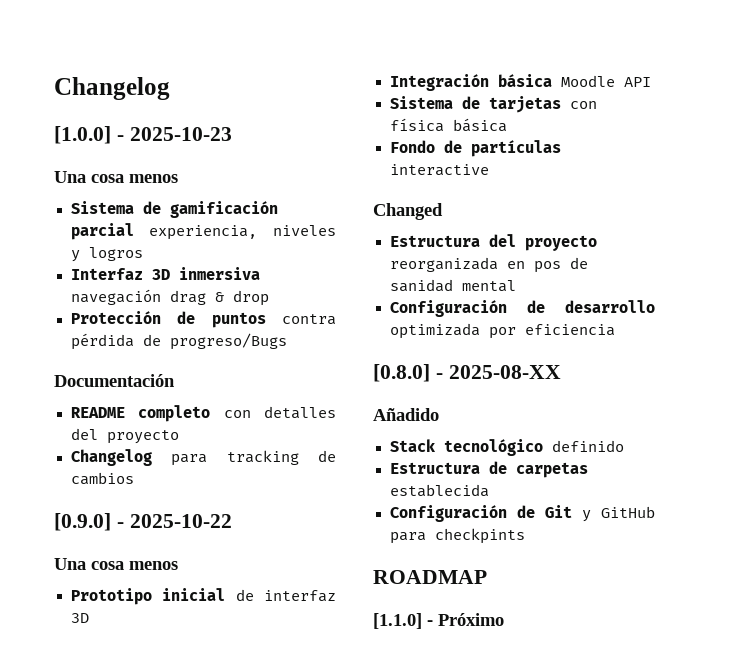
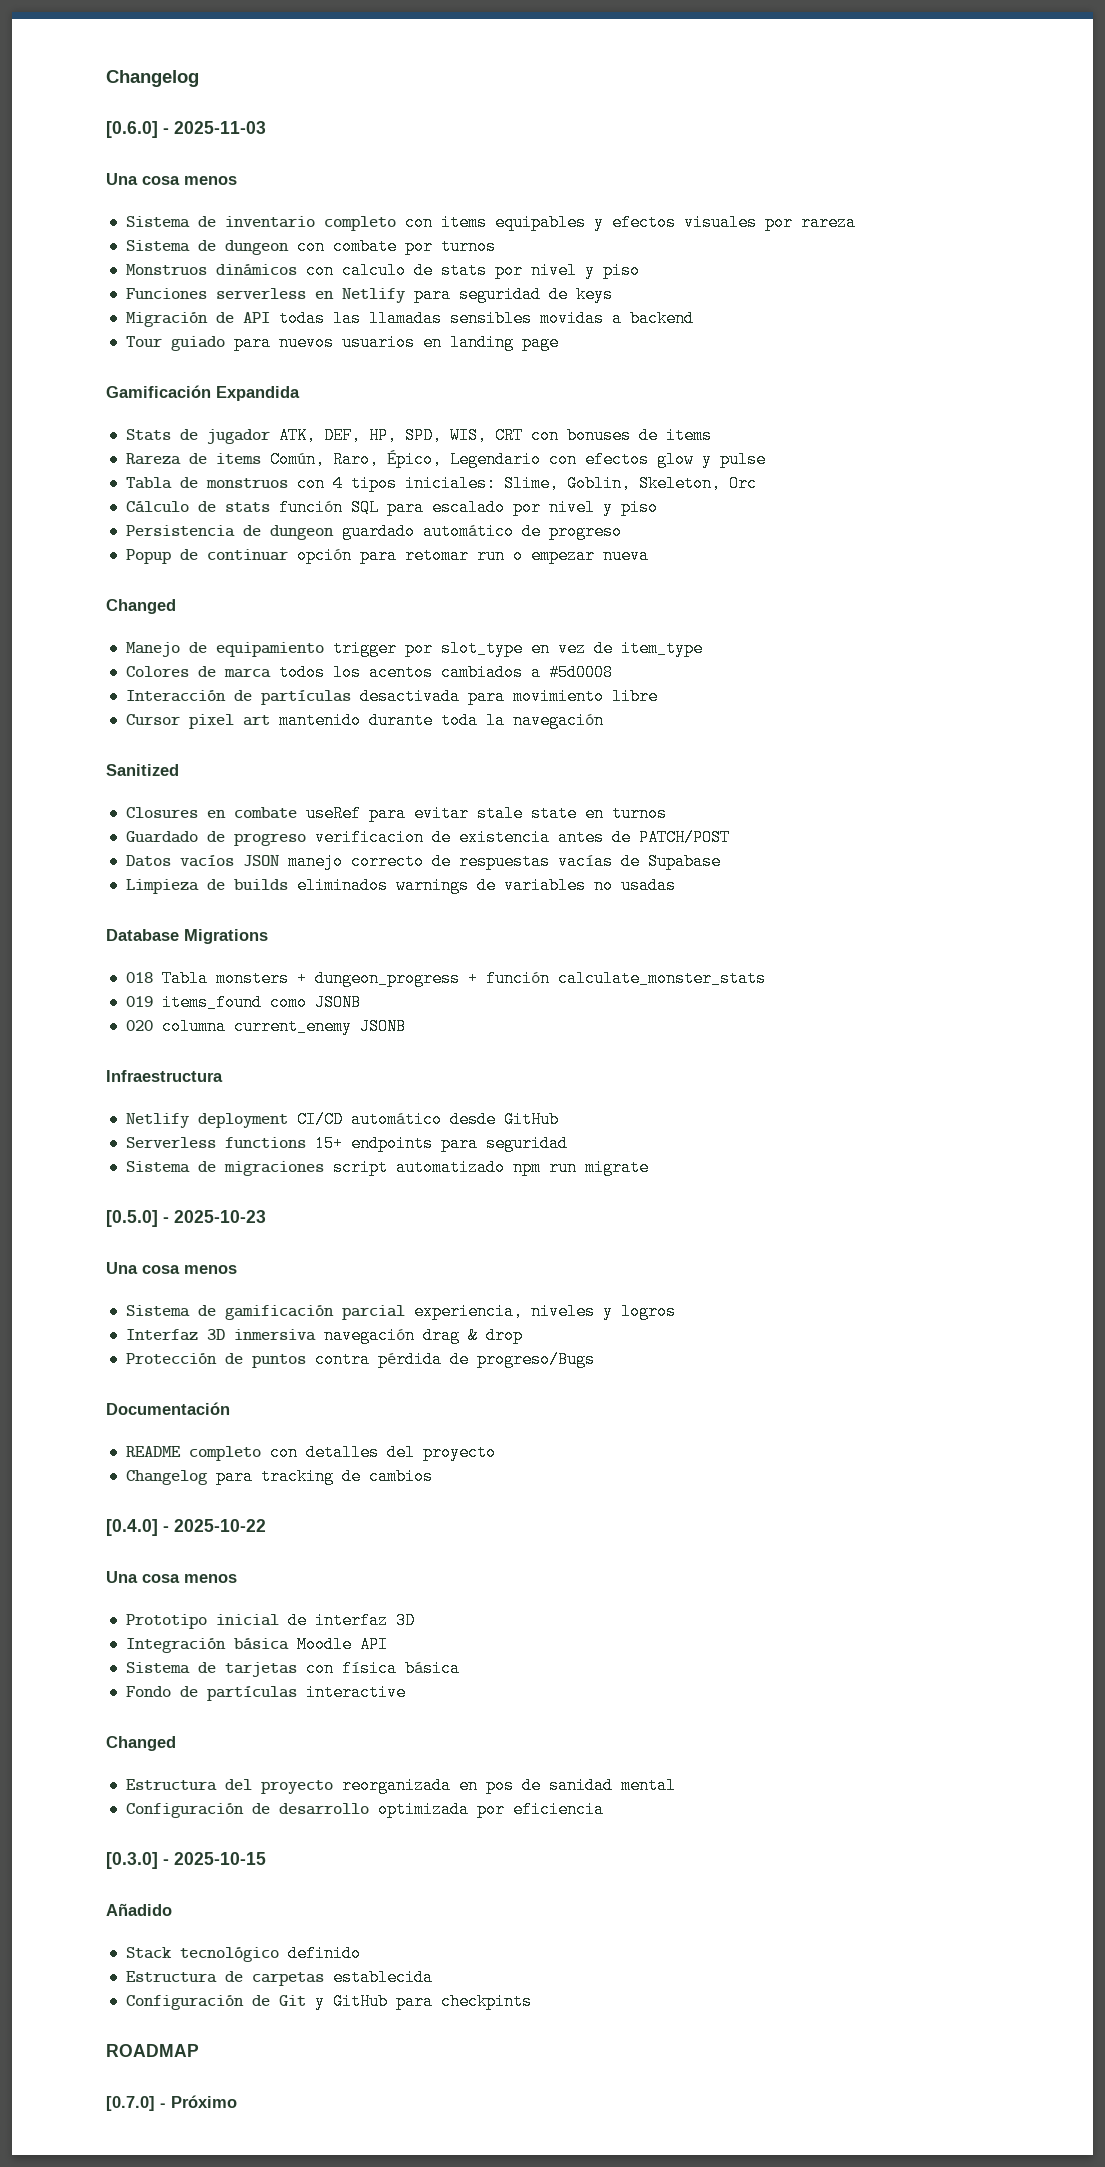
- [1.0.0] - 2025-10-23
+ [0.6.0] - 2025-11-03
+ Una cosa menos
+ Sistema de inventario completo con items equipables y efectos visuales por rareza
+ Sistema de dungeon con combate por turnos
+ Monstruos dinámicos con calculo de stats por nivel y piso
+ Funciones serverless en Netlify para seguridad de keys
+ Migración de API todas las llamadas sensibles movidas a backend
+ Tour guiado para nuevos usuarios en landing page
+ Gamificación Expandida
+ Stats de jugador ATK, DEF, HP, SPD, WIS, CRT con bonuses de items
+ Rareza de items Común, Raro, Épico, Legendario con efectos glow y pulse
+ Tabla de monstruos con 4 tipos iniciales: Slime, Goblin, Skeleton, Orc
+ Cálculo de stats función SQL para escalado por nivel y piso
+ Persistencia de dungeon guardado automático de progreso
+ Popup de continuar opción para retomar run o empezar nueva
+ Changed
+ Manejo de equipamiento trigger por slot_type en vez de item_type
+ Colores de marca todos los acentos cambiados a #5d0008
+ Interacción de partículas desactivada para movimiento libre
+ Cursor pixel art mantenido durante toda la navegación
+ Sanitized
+ Closures en combate useRef para evitar stale state en turnos
+ Guardado de progreso verificacion de existencia antes de PATCH/POST
+ Datos vacíos JSON manejo correcto de respuestas vacías de Supabase
+ Limpieza de builds eliminados warnings de variables no usadas
+ Database Migrations
+ 018 Tabla monsters + dungeon_progress + función calculate_monster_stats
+ 019 items_found como JSONB
+ 020 columna current_enemy JSONB
+ Infraestructura
+ Netlify deployment CI/CD automático desde GitHub
+ Serverless functions 15+ endpoints para seguridad
+ Sistema de migraciones script automatizado npm run migrate
+ [0.5.0] - 2025-10-23
- [0.9.0] - 2025-10-22
+ [0.4.0] - 2025-10-22
- [0.8.0] - 2025-08-XX
+ [0.3.0] - 2025-10-15
- [1.1.0] - Próximo
+ [0.7.0] - Próximo

